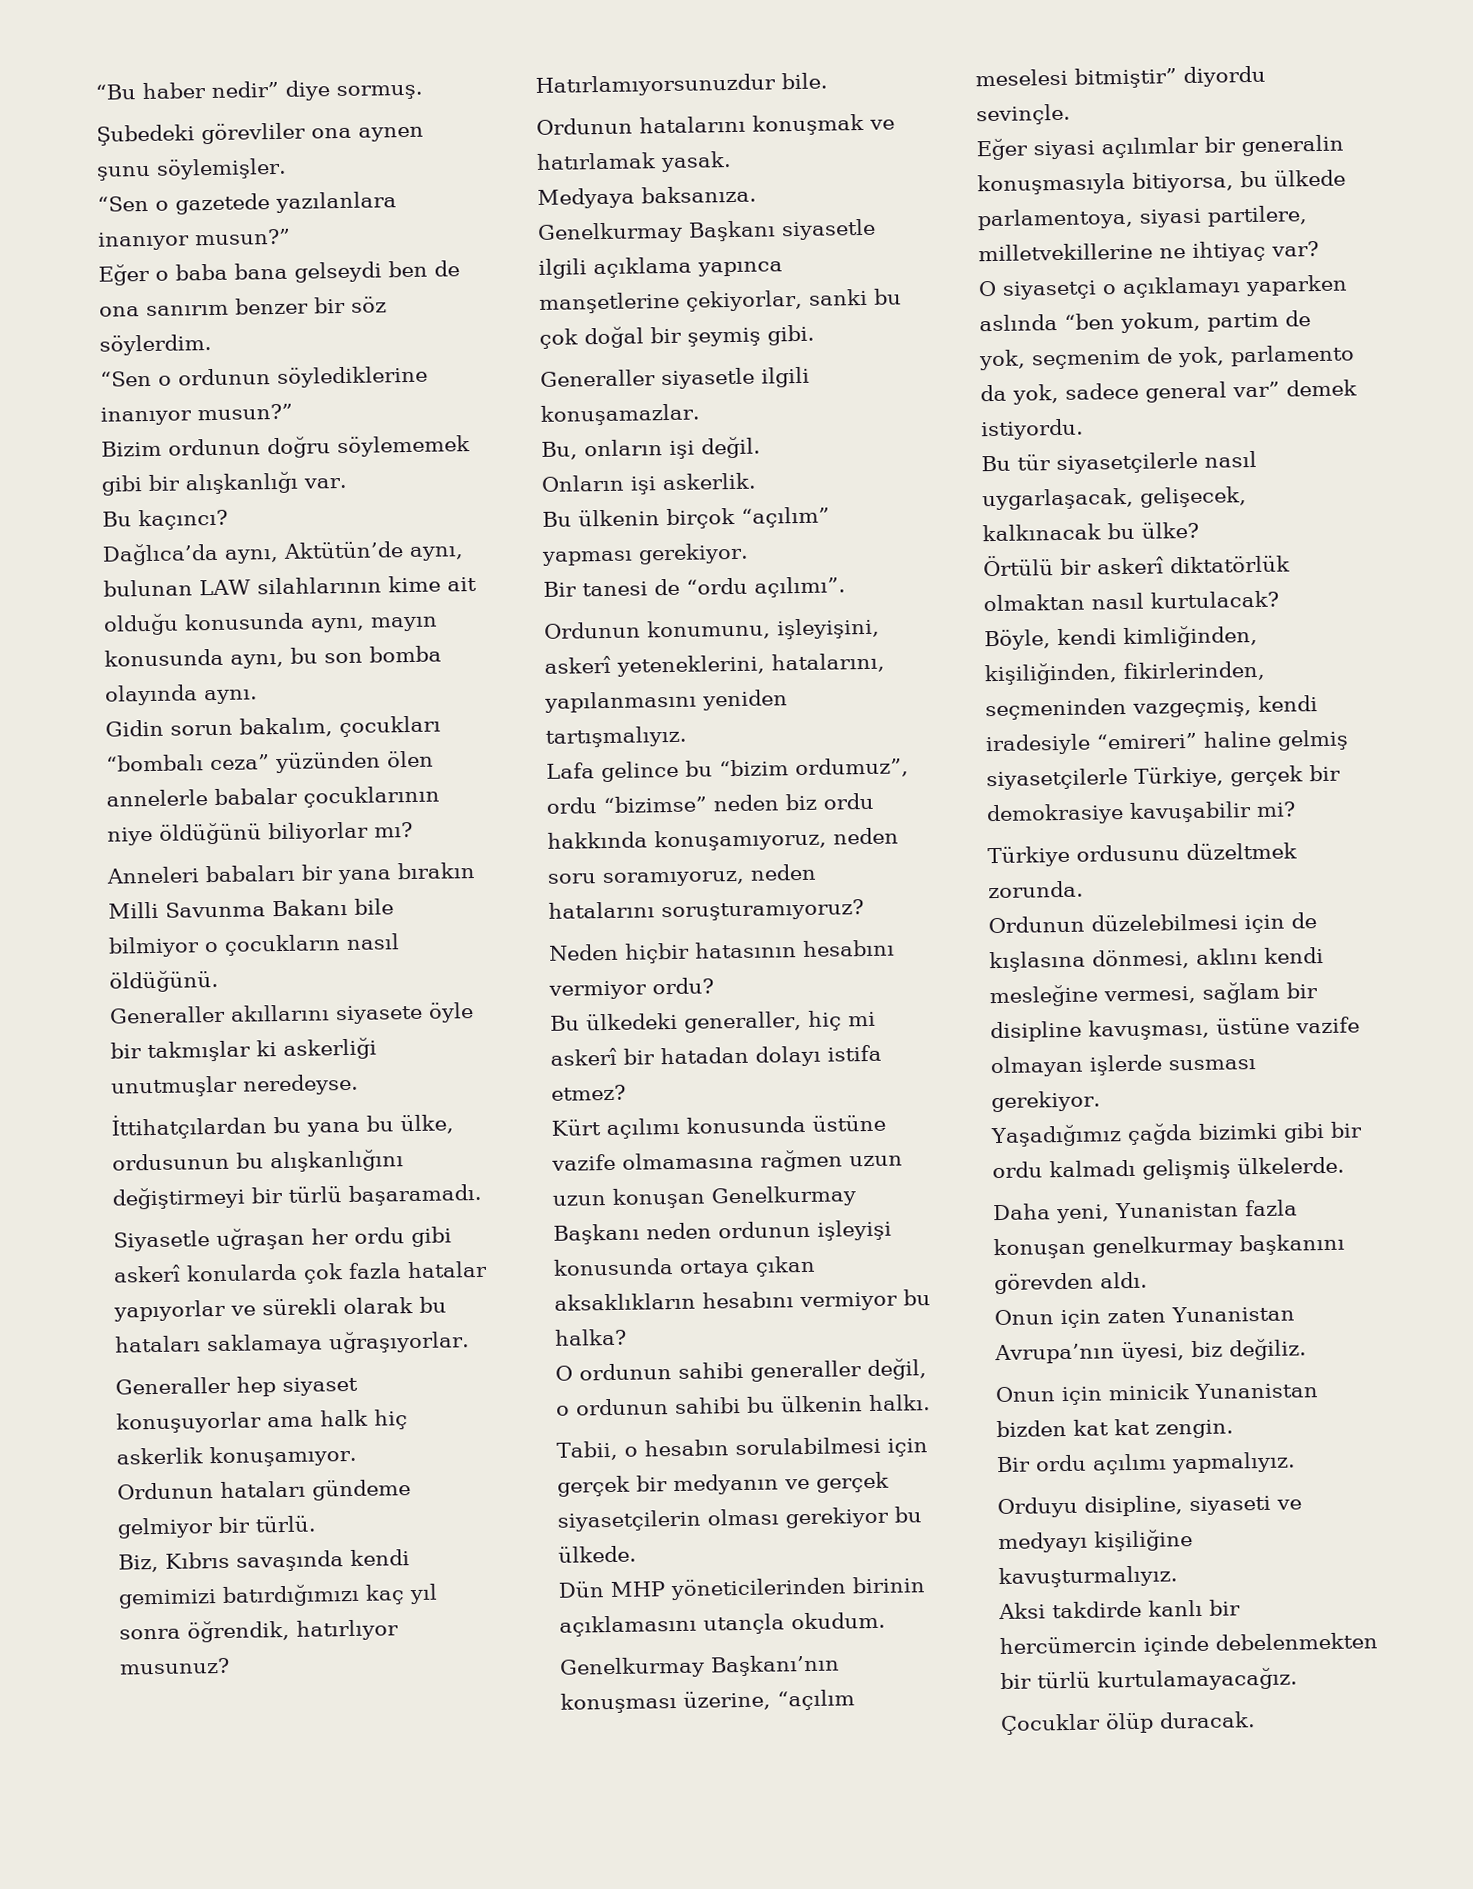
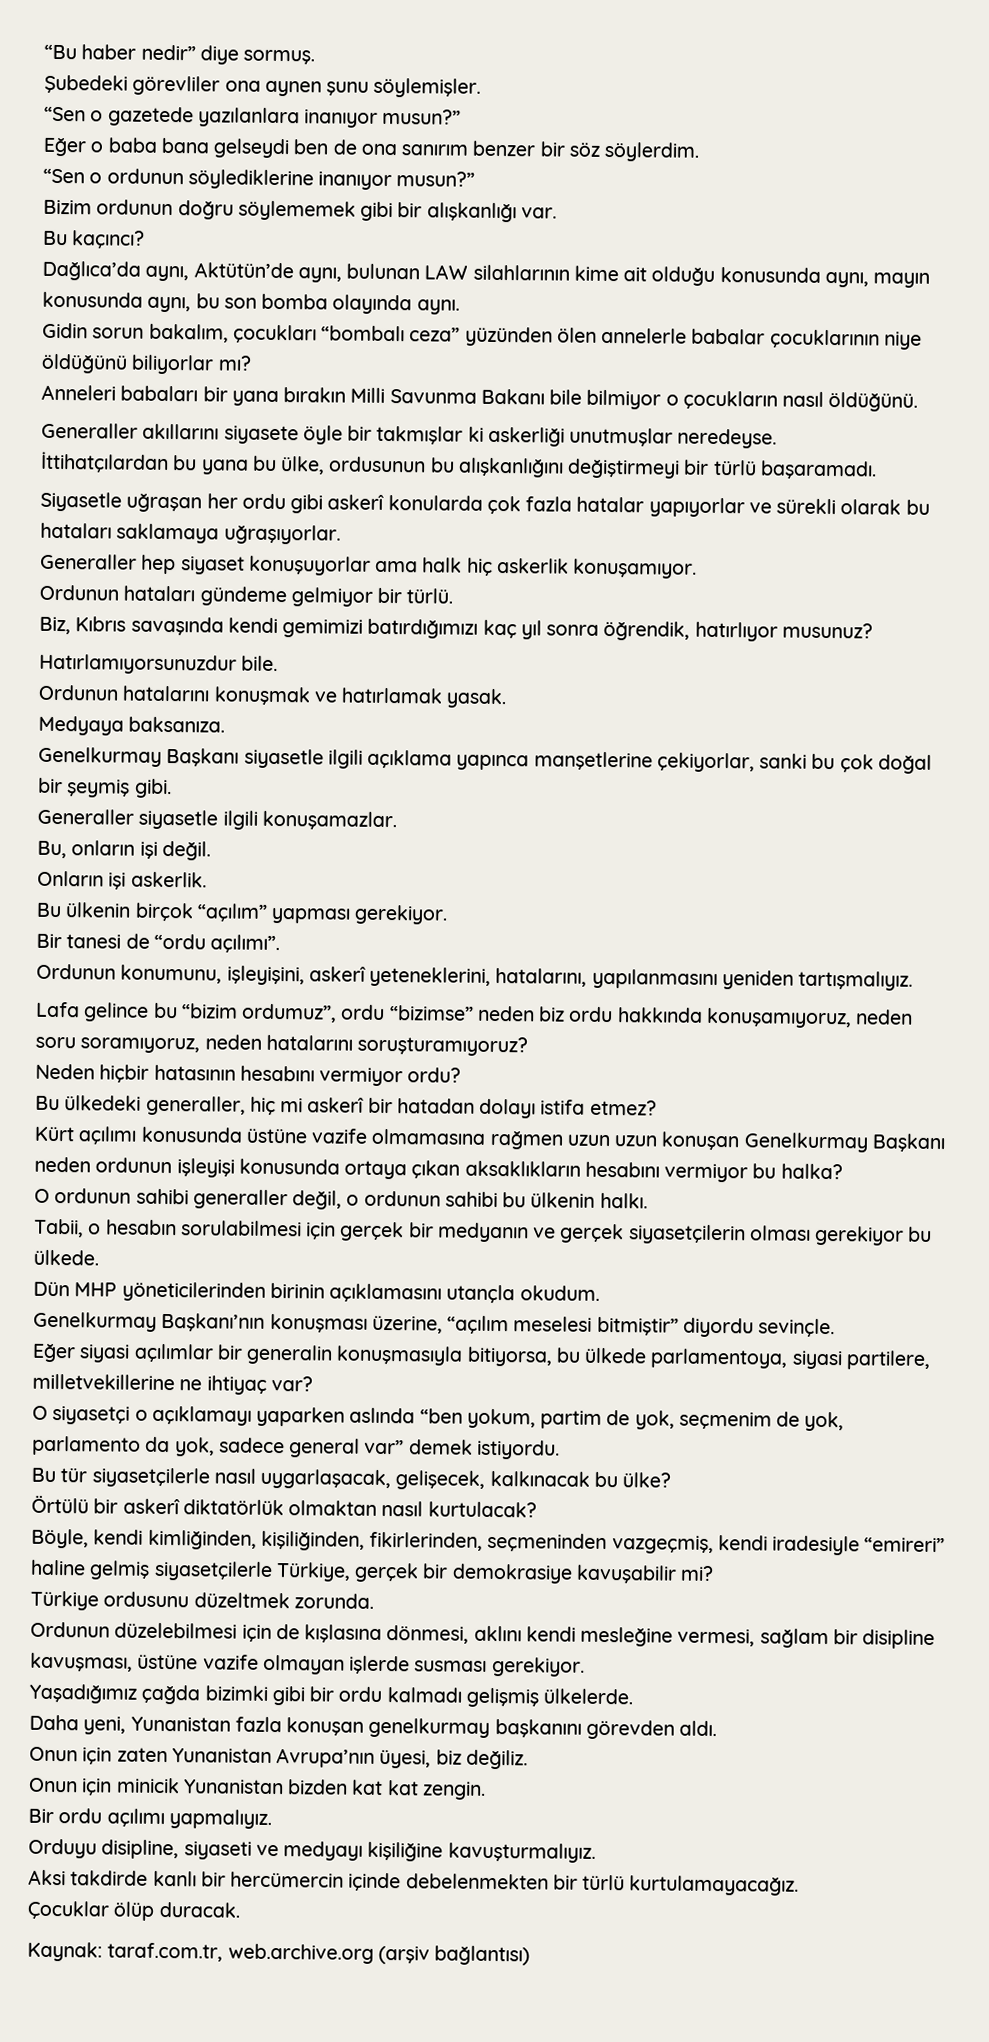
+ Kaynak: taraf.com.tr, web.archive.org (arşiv bağlantısı)

